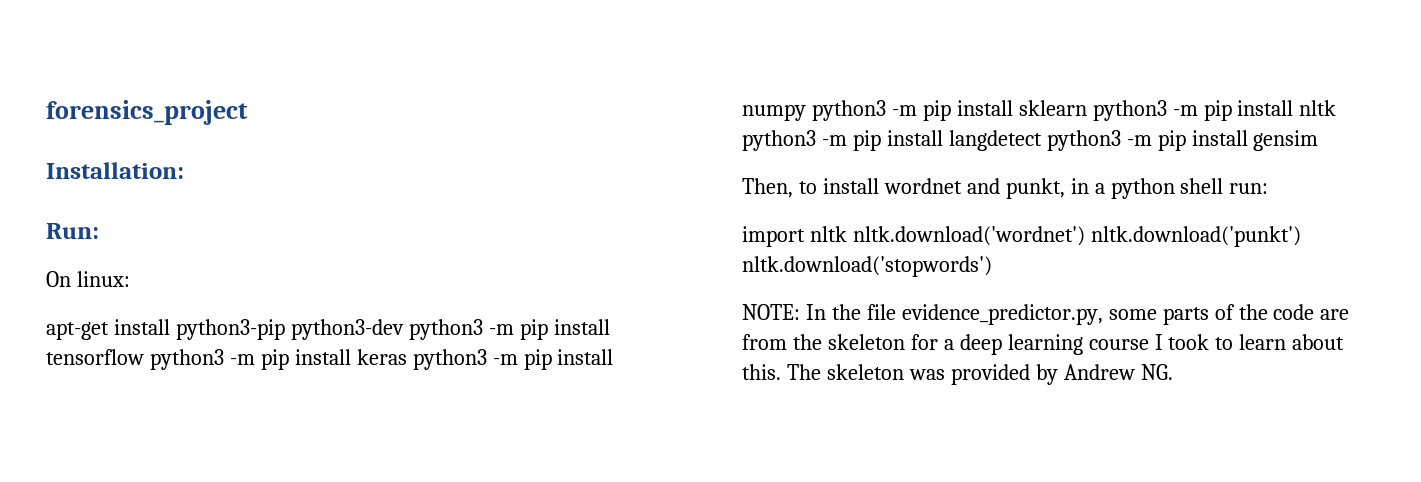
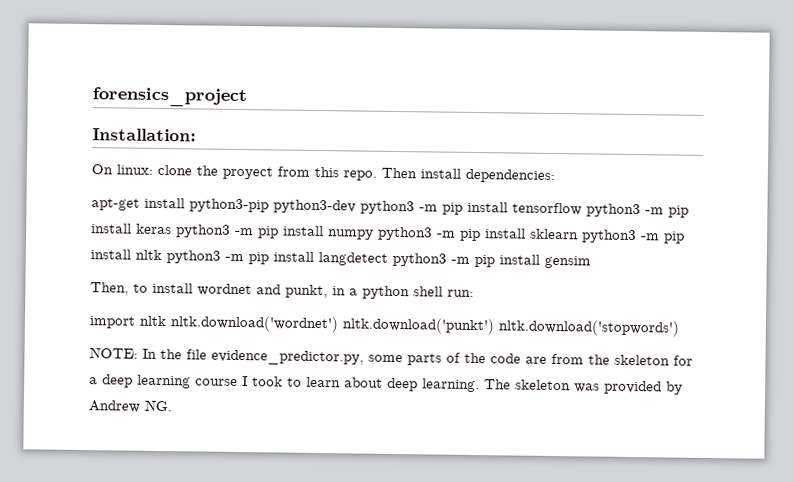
- Run:
- On linux:
+ On linux: clone the proyect from this repo. Then install dependencies:
- NOTE: In the file evidence_predictor.py, some parts of the code are from the skeleton for a deep learning course I took to learn about this.
+ NOTE: In the file evidence_predictor.py, some parts of the code are from the skeleton for a deep learning course I took to learn about deep learning.

